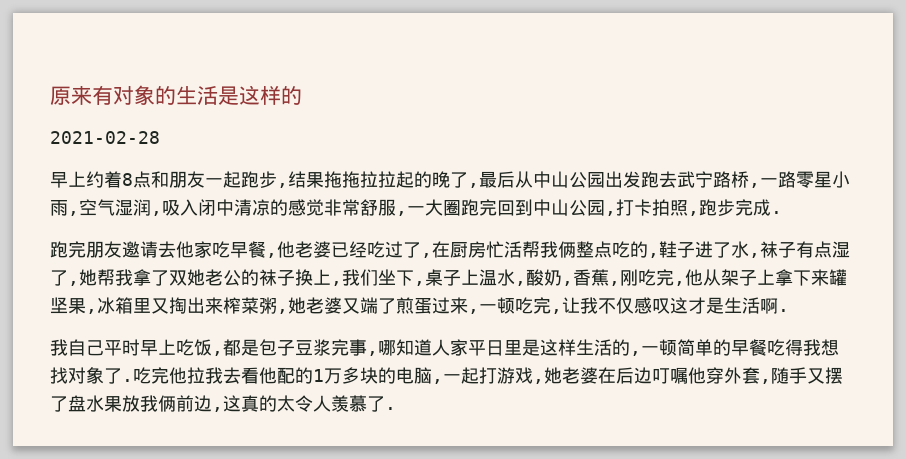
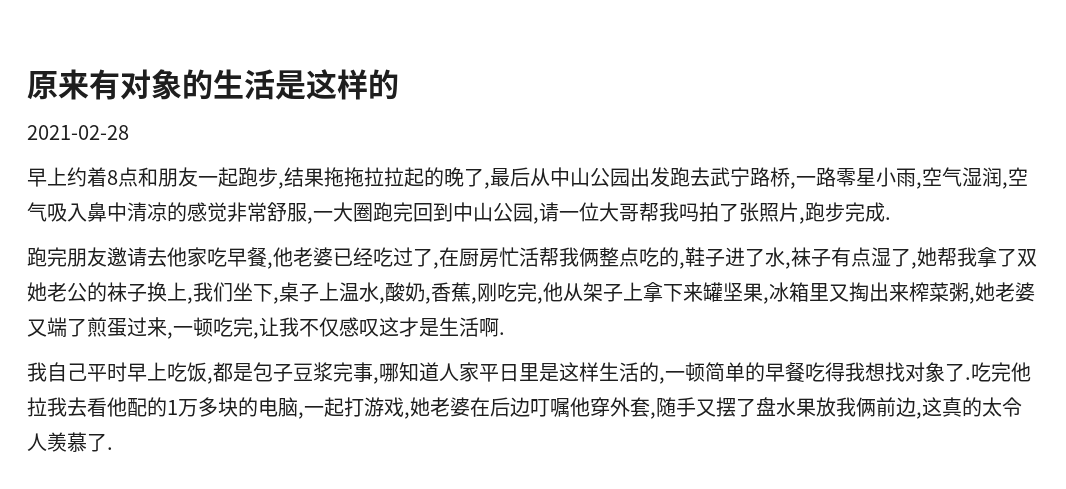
- 早上约着8点和朋友一起跑步,结果拖拖拉拉起的晚了,最后从中山公园出发跑去武宁路桥,一路零星小雨,空气湿润,吸入闭中清凉的感觉非常舒服,一大圈跑完回到中山公园,打卡拍照,跑步完成.
+ 早上约着8点和朋友一起跑步,结果拖拖拉拉起的晚了,最后从中山公园出发跑去武宁路桥,一路零星小雨,空气湿润,空气吸入鼻中清凉的感觉非常舒服,一大圈跑完回到中山公园,请一位大哥帮我吗拍了张照片,跑步完成.

